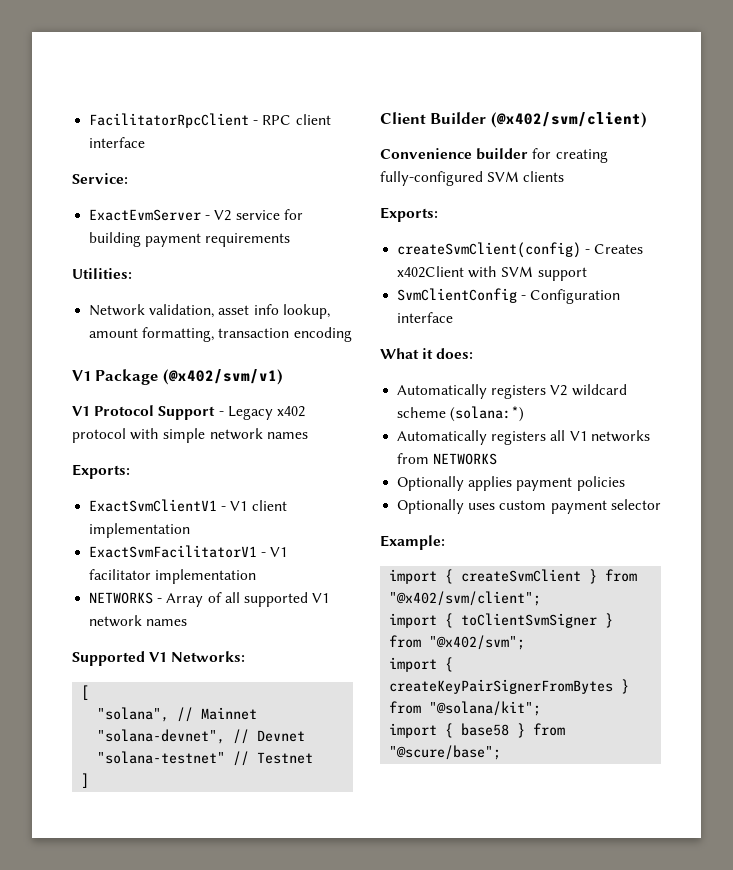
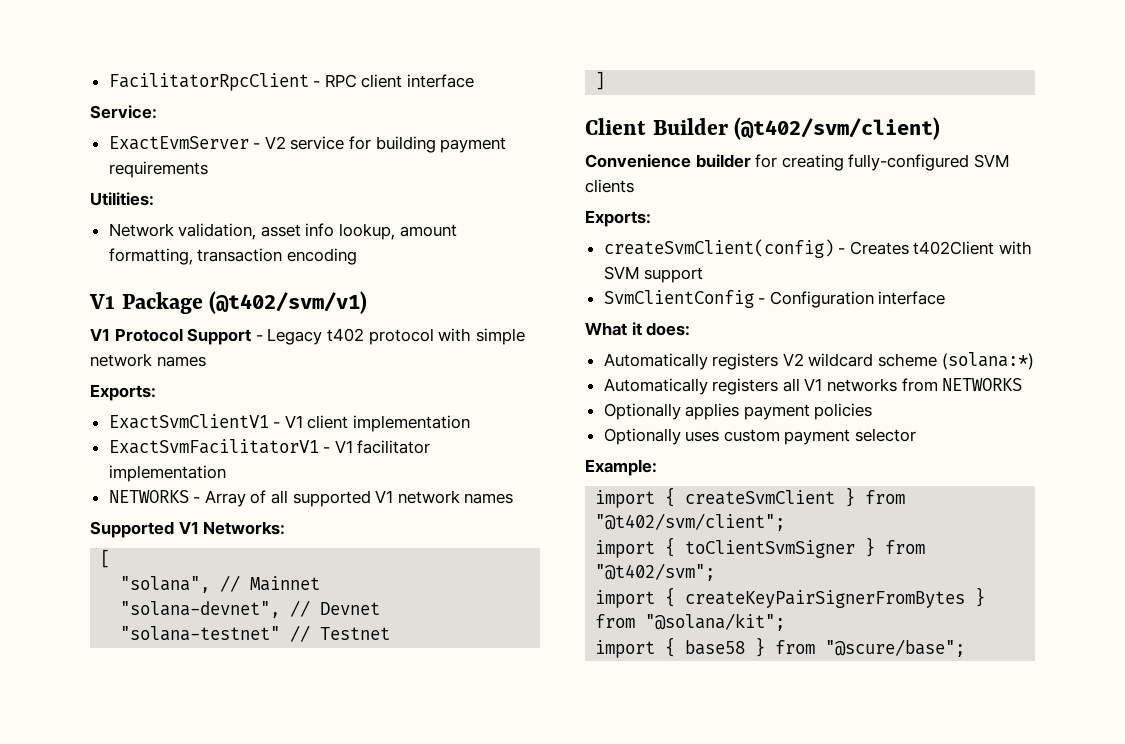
- V1 Package (@x402/svm/v1)
+ V1 Package (@t402/svm/v1)
- V1 Protocol Support - Legacy x402 protocol with simple network names
+ V1 Protocol Support - Legacy t402 protocol with simple network names
- Client Builder (@x402/svm/client)
+ Client Builder (@t402/svm/client)
- createSvmClient(config) - Creates x402Client with SVM support
+ createSvmClient(config) - Creates t402Client with SVM support
- import { createSvmClient } from "@x402/svm/client";
+ import { createSvmClient } from "@t402/svm/client";
- import { toClientSvmSigner } from "@x402/svm";
+ import { toClientSvmSigner } from "@t402/svm";

